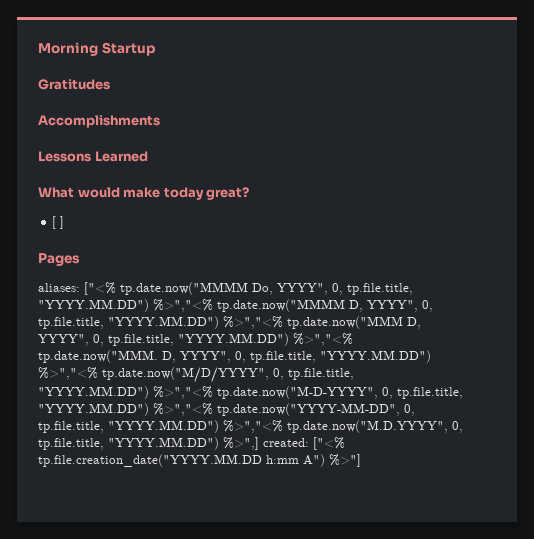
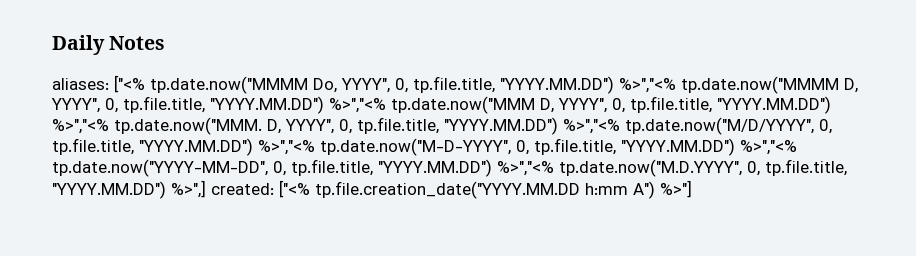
- Morning Startup
- Gratitudes
- Accomplishments
- Lessons Learned
- What would make today great?
- [ ]
- Pages
+ Daily Notes

